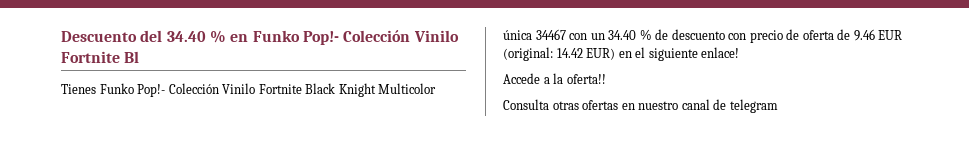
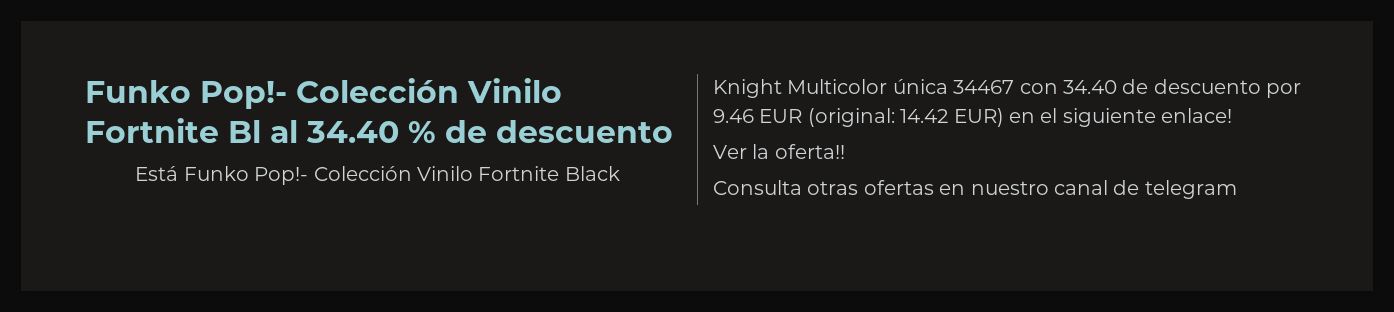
- Descuento del 34.40 % en Funko Pop!- Colección Vinilo Fortnite Bl
- Tienes Funko Pop!- Colección Vinilo Fortnite Black Knight Multicolor única 34467 con un 34.40 % de descuento con precio de oferta de 9.46 EUR (original: 14.42 EUR) en el siguiente enlace!
+ Funko Pop!- Colección Vinilo Fortnite Bl al 34.40 % de descuento
+ Está Funko Pop!- Colección Vinilo Fortnite Black Knight Multicolor única 34467 con 34.40 de descuento por 9.46 EUR (original: 14.42 EUR) en el siguiente enlace!
- Accede a la oferta!!
+ Ver la oferta!!

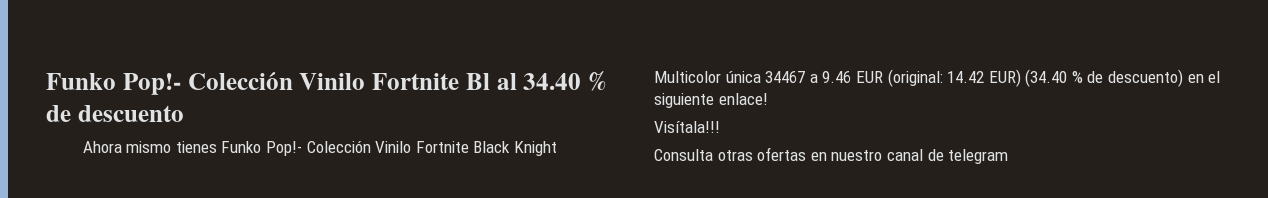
- Está Funko Pop!- Colección Vinilo Fortnite Black Knight Multicolor única 34467 con 34.40 de descuento por 9.46 EUR (original: 14.42 EUR) en el siguiente enlace!
+ Ahora mismo tienes Funko Pop!- Colección Vinilo Fortnite Black Knight Multicolor única 34467 a 9.46 EUR (original: 14.42 EUR) (34.40 % de descuento) en el siguiente enlace!
- Ver la oferta!!
+ Visítala!!!

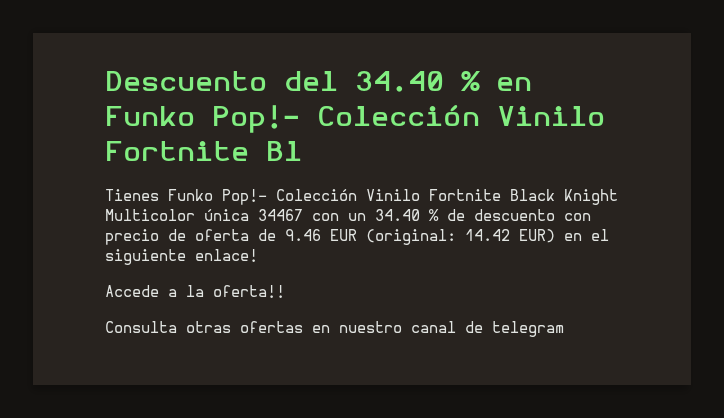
- Funko Pop!- Colección Vinilo Fortnite Bl al 34.40 % de descuento
- Ahora mismo tienes Funko Pop!- Colección Vinilo Fortnite Black Knight Multicolor única 34467 a 9.46 EUR (original: 14.42 EUR) (34.40 % de descuento) en el siguiente enlace!
+ Descuento del 34.40 % en Funko Pop!- Colección Vinilo Fortnite Bl
+ Tienes Funko Pop!- Colección Vinilo Fortnite Black Knight Multicolor única 34467 con un 34.40 % de descuento con precio de oferta de 9.46 EUR (original: 14.42 EUR) en el siguiente enlace!
- Visítala!!!
+ Accede a la oferta!!

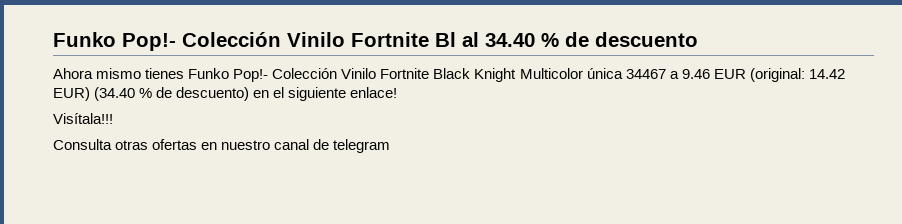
- Descuento del 34.40 % en Funko Pop!- Colección Vinilo Fortnite Bl
- Tienes Funko Pop!- Colección Vinilo Fortnite Black Knight Multicolor única 34467 con un 34.40 % de descuento con precio de oferta de 9.46 EUR (original: 14.42 EUR) en el siguiente enlace!
+ Funko Pop!- Colección Vinilo Fortnite Bl al 34.40 % de descuento
+ Ahora mismo tienes Funko Pop!- Colección Vinilo Fortnite Black Knight Multicolor única 34467 a 9.46 EUR (original: 14.42 EUR) (34.40 % de descuento) en el siguiente enlace!
- Accede a la oferta!!
+ Visítala!!!

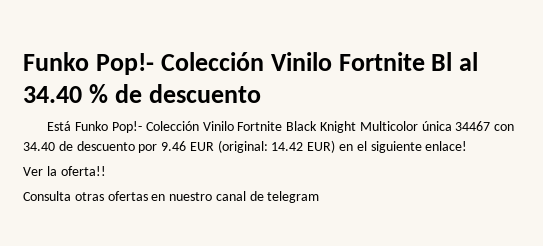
- Ahora mismo tienes Funko Pop!- Colección Vinilo Fortnite Black Knight Multicolor única 34467 a 9.46 EUR (original: 14.42 EUR) (34.40 % de descuento) en el siguiente enlace!
+ Está Funko Pop!- Colección Vinilo Fortnite Black Knight Multicolor única 34467 con 34.40 de descuento por 9.46 EUR (original: 14.42 EUR) en el siguiente enlace!
- Visítala!!!
+ Ver la oferta!!

